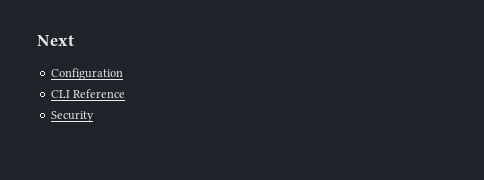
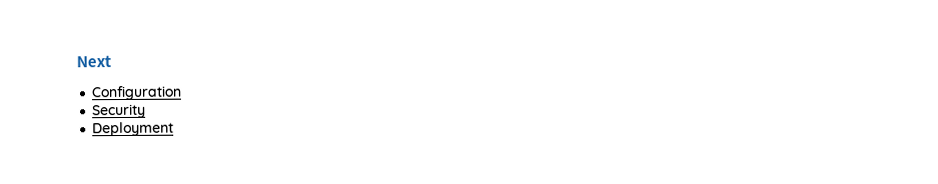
- CLI Reference
  Security
+ Deployment

